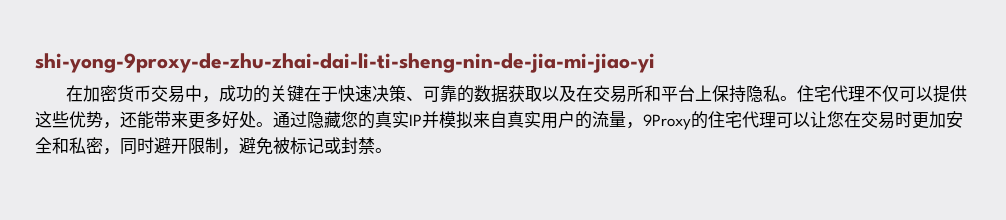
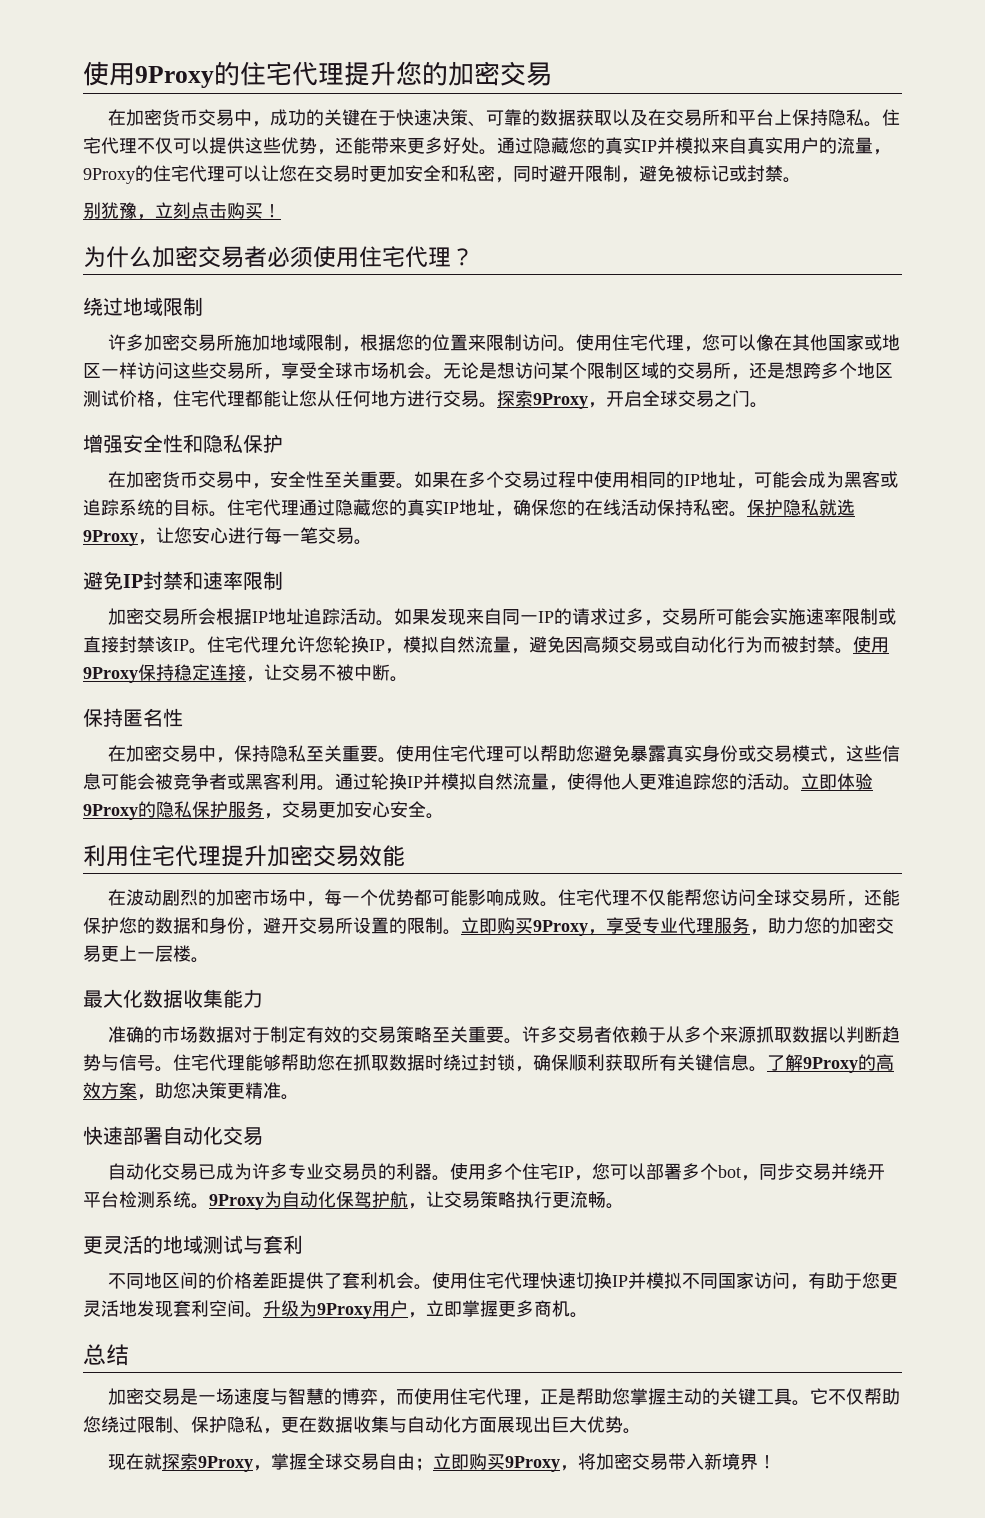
- shi-yong-9proxy-de-zhu-zhai-dai-li-ti-sheng-nin-de-jia-mi-jiao-yi
+ 使用9Proxy的住宅代理提升您的加密交易
+ 别犹豫，立刻点击购买！
+ 为什么加密交易者必须使用住宅代理？
+ 绕过地域限制
+ 许多加密交易所施加地域限制，根据您的位置来限制访问。使用住宅代理，您可以像在其他国家或地区一样访问这些交易所，享受全球市场机会。无论是想访问某个限制区域的交易所，还是想跨多个地区测试价格，住宅代理都能让您从任何地方进行交易。探索9Proxy，开启全球交易之门。
+ 增强安全性和隐私保护
+ 在加密货币交易中，安全性至关重要。如果在多个交易过程中使用相同的IP地址，可能会成为黑客或追踪系统的目标。住宅代理通过隐藏您的真实IP地址，确保您的在线活动保持私密。保护隐私就选9Proxy，让您安心进行每一笔交易。
+ 避免IP封禁和速率限制
+ 加密交易所会根据IP地址追踪活动。如果发现来自同一IP的请求过多，交易所可能会实施速率限制或直接封禁该IP。住宅代理允许您轮换IP，模拟自然流量，避免因高频交易或自动化行为而被封禁。使用9Proxy保持稳定连接，让交易不被中断。
+ 保持匿名性
+ 在加密交易中，保持隐私至关重要。使用住宅代理可以帮助您避免暴露真实身份或交易模式，这些信息可能会被竞争者或黑客利用。通过轮换IP并模拟自然流量，使得他人更难追踪您的活动。立即体验9Proxy的隐私保护服务，交易更加安心安全。
+ 利用住宅代理提升加密交易效能
+ 在波动剧烈的加密市场中，每一个优势都可能影响成败。住宅代理不仅能帮您访问全球交易所，还能保护您的数据和身份，避开交易所设置的限制。立即购买9Proxy，享受专业代理服务，助力您的加密交易更上一层楼。
+ 最大化数据收集能力
+ 准确的市场数据对于制定有效的交易策略至关重要。许多交易者依赖于从多个来源抓取数据以判断趋势与信号。住宅代理能够帮助您在抓取数据时绕过封锁，确保顺利获取所有关键信息。了解9Proxy的高效方案，助您决策更精准。
+ 快速部署自动化交易
+ 自动化交易已成为许多专业交易员的利器。使用多个住宅IP，您可以部署多个bot，同步交易并绕开平台检测系统。9Proxy为自动化保驾护航，让交易策略执行更流畅。
+ 更灵活的地域测试与套利
+ 不同地区间的价格差距提供了套利机会。使用住宅代理快速切换IP并模拟不同国家访问，有助于您更灵活地发现套利空间。升级为9Proxy用户，立即掌握更多商机。
+ 总结
+ 加密交易是一场速度与智慧的博弈，而使用住宅代理，正是帮助您掌握主动的关键工具。它不仅帮助您绕过限制、保护隐私，更在数据收集与自动化方面展现出巨大优势。
+ 现在就探索9Proxy，掌握全球交易自由；立即购买9Proxy，将加密交易带入新境界！

